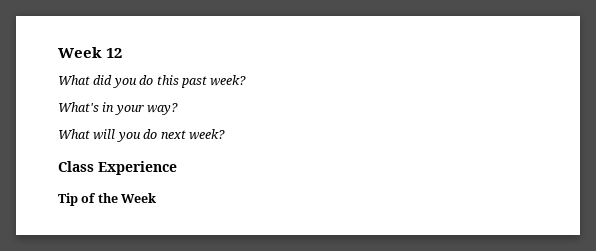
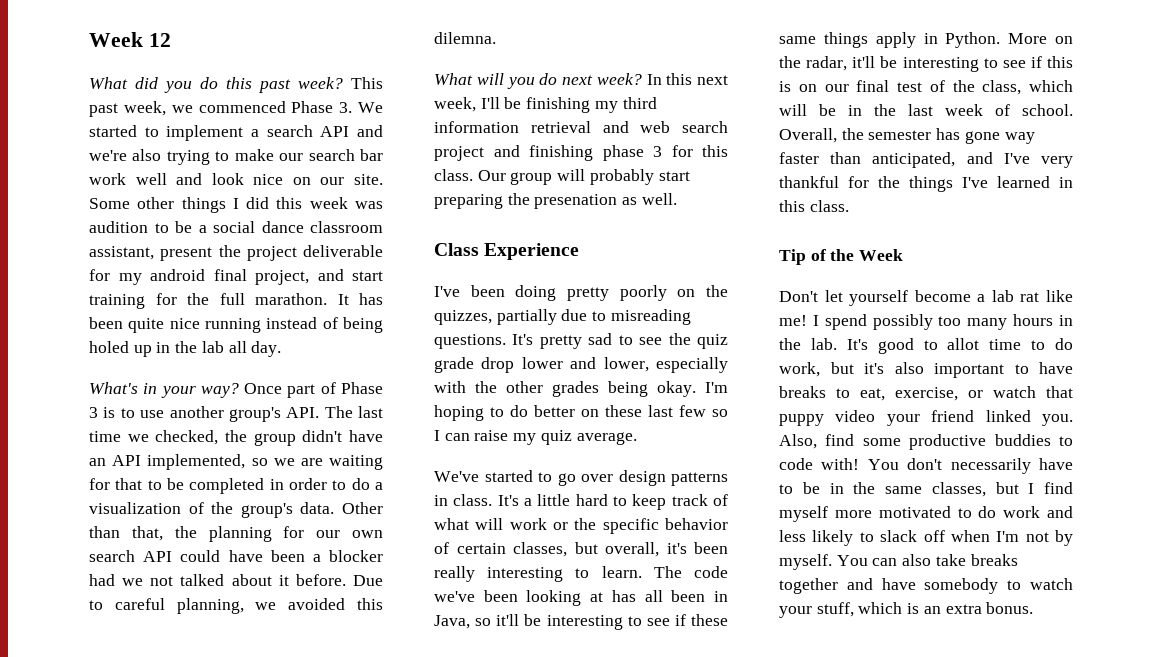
- What did you do this past week?
- What's in your way?
+ What did you do this past week? This past week, we commenced Phase 3. We started to implement a search API and we're also trying to make our search bar work well and look nice on our site. Some other things I did this week was audition to be a social dance classroom assistant, present the project deliverable for my android final project, and start training for the full marathon. It has been quite nice running instead of being holed up in the lab all day.
+ What's in your way? Once part of Phase 3 is to use another group's API. The last time we checked, the group didn't have an API implemented, so we are waiting for that to be completed in order to do a visualization of the group's data. Other than that, the planning for our own search API could have been a blocker had we not talked about it before. Due to careful planning, we avoided this dilemna.
- What will you do next week?
+ What will you do next week? In this next week, I'll be finishing my third information retrieval and web search project and finishing phase 3 for this class. Our group will probably start preparing the presenation as well.
  Class Experience
+ I've been doing pretty poorly on the quizzes, partially due to misreading questions. It's pretty sad to see the quiz grade drop lower and lower, especially with the other grades being okay. I'm hoping to do better on these last few so I can raise my quiz average.
+ We've started to go over design patterns in class. It's a little hard to keep track of what will work or the specific behavior of certain classes, but overall, it's been really interesting to learn. The code we've been looking at has all been in Java, so it'll be interesting to see if these same things apply in Python. More on the radar, it'll be interesting to see if this is on our final test of the class, which will be in the last week of school. Overall, the semester has gone way faster than anticipated, and I've very thankful for the things I've learned in this class.
  Tip of the Week
+ Don't let yourself become a lab rat like me! I spend possibly too many hours in the lab. It's good to allot time to do work, but it's also important to have breaks to eat, exercise, or watch that puppy video your friend linked you. Also, find some productive buddies to code with! You don't necessarily have to be in the same classes, but I find myself more motivated to do work and less likely to slack off when I'm not by myself. You can also take breaks together and have somebody to watch your stuff, which is an extra bonus.

